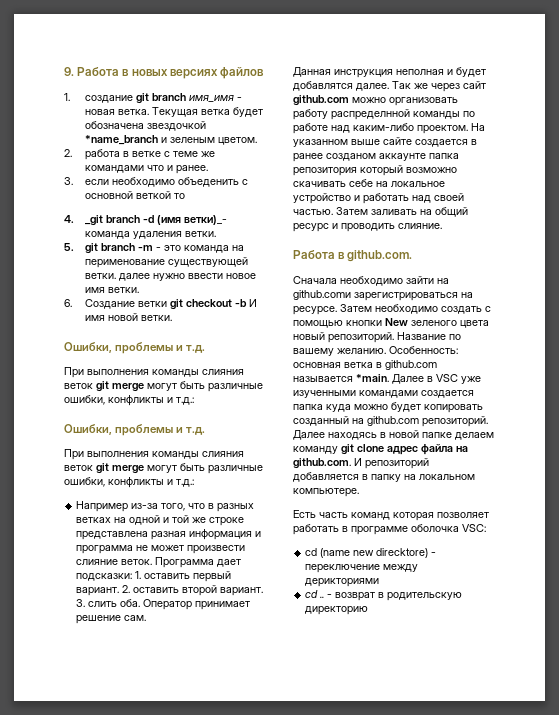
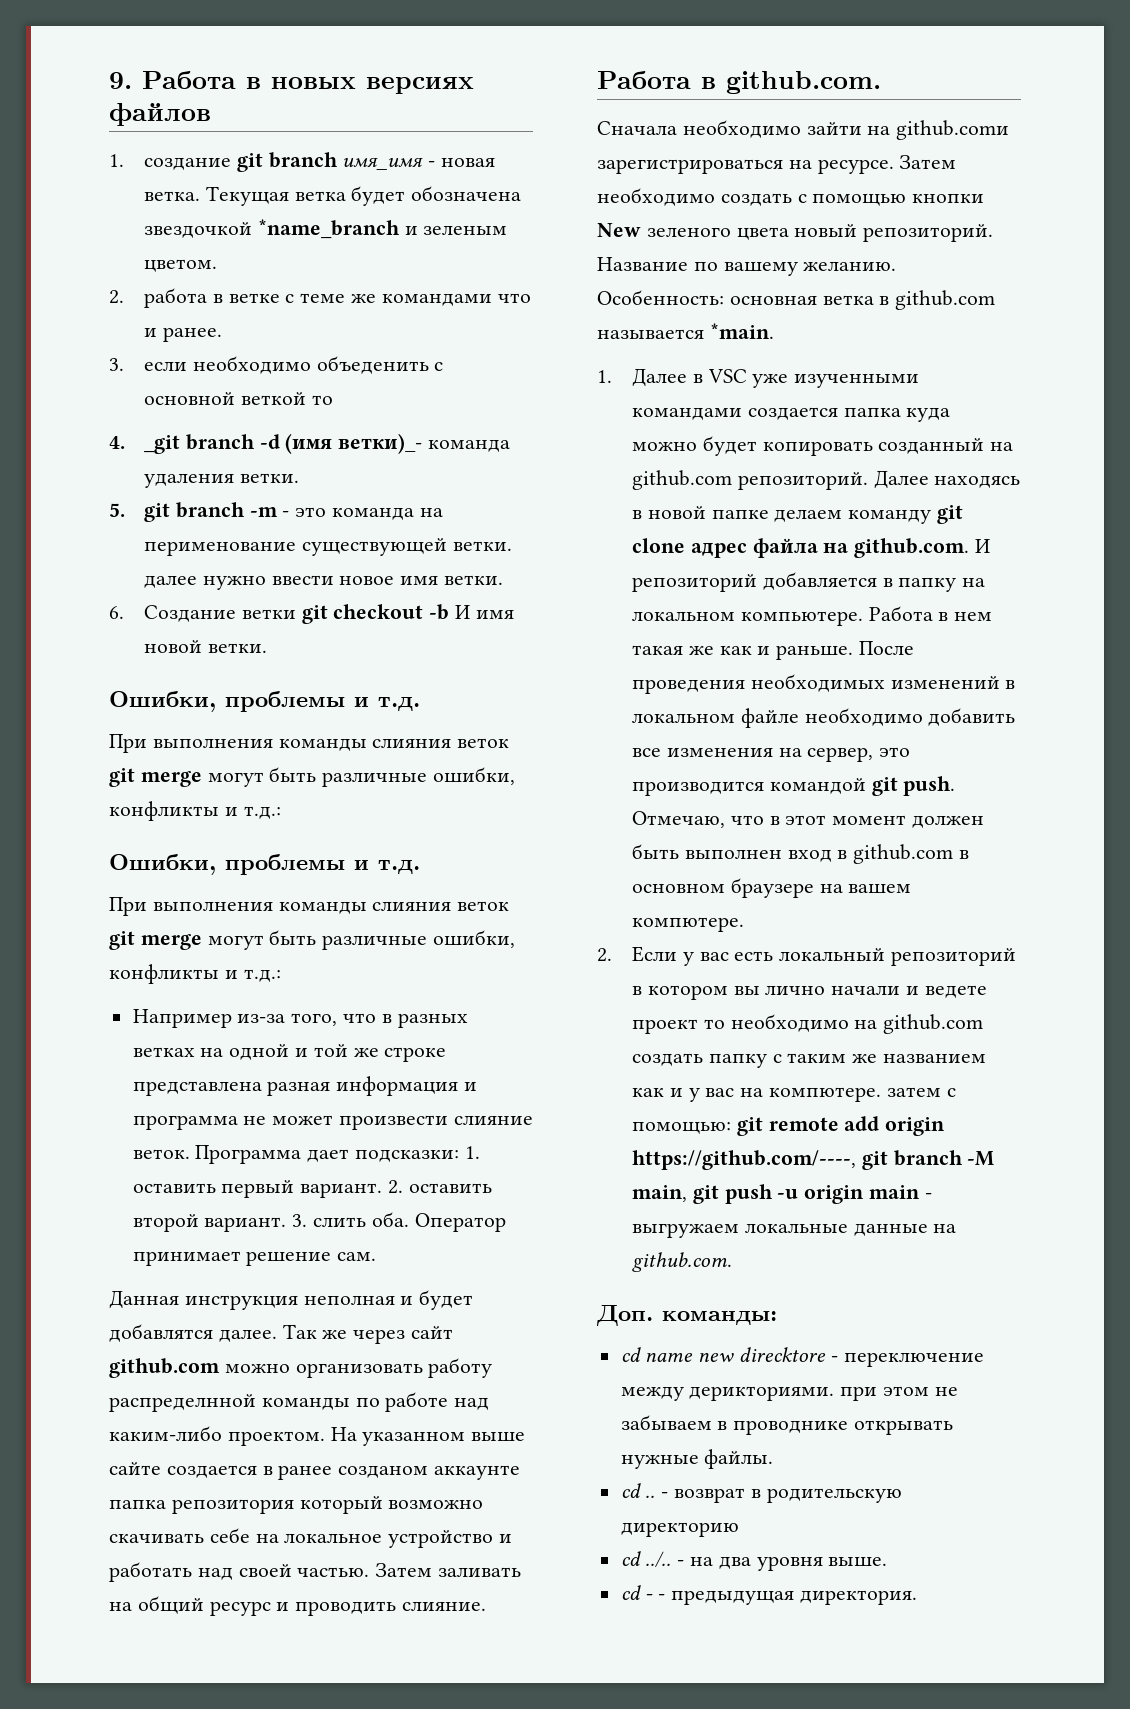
- Особенность: основная ветка в github.com называется *main. Далее в VSC уже изученными командами создается папка куда можно будет копировать созданный на github.com репозиторий.
+ Особенность: основная ветка в github.com называется *main.
+ 1. Далее в VSC уже изученными командами создается папка куда можно будет копировать созданный на github.com репозиторий.
- Далее находясь в новой папке делаем команду git clone адрес файла на github.com. И репозиторий добавляется в папку на локальном компьютере.
- Есть часть команд которая позволяет работать в программе оболочка VSС:
- cd (name new direcktore) - переключение между дерикториями
+ Далее находясь в новой папке делаем команду git clone адрес файла на github.com. И репозиторий добавляется в папку на локальном компьютере. Работа в нем такая же как и раньше. После проведения необходимых изменений в локальном файле необходимо добавить все изменения на сервер, это производится командой git push. Отмечаю, что в этот момент должен быть выполнен вход в github.com в основном браузере на вашем компютере.
+ 2. Если у вас есть локальный репозиторий в котором вы лично начали и ведете проект то необходимо на github.com создать папку с таким же названием как и у вас на компютере. затем с помощью: git remote add origin https://github.com/----, git branch -M main, git push -u origin main - выгружаем локальные данные на github.com.
+ Доп. команды:
+ cd name new direcktore - переключение между дерикториями. при этом не забываем в проводнике открывать нужные файлы.
+ cd ../.. - на два уровня выше.
+ cd - - предыдущая директория.

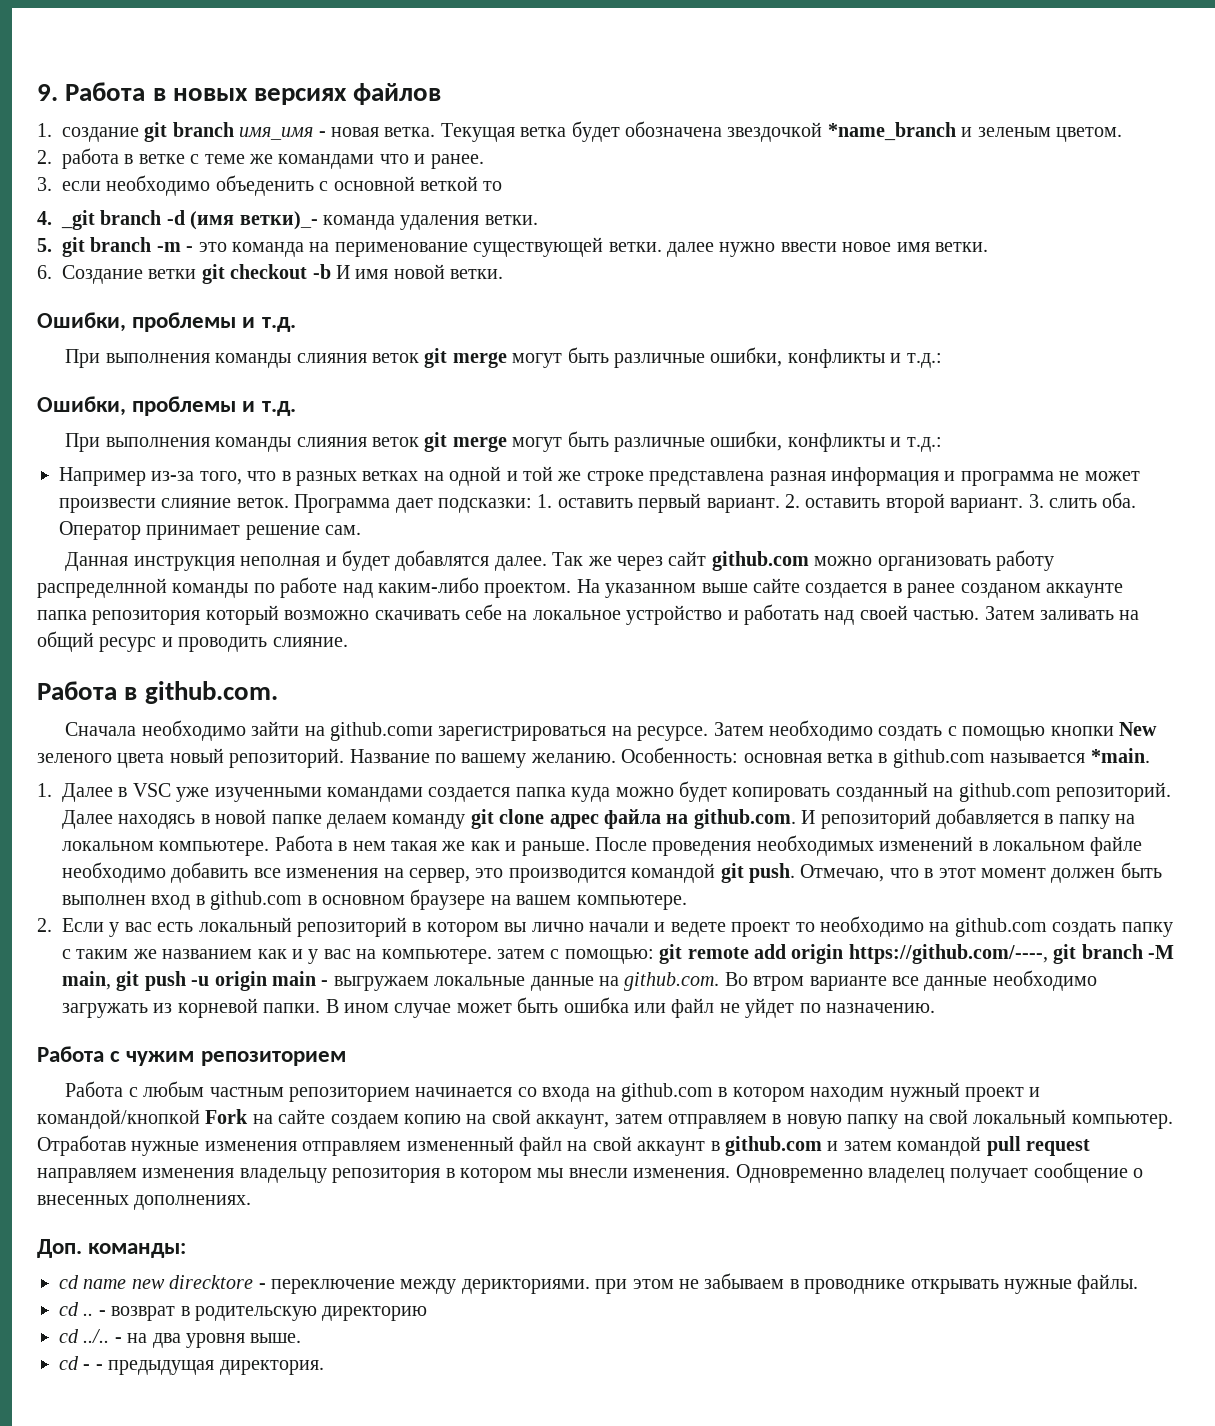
- Отмечаю, что в этот момент должен быть выполнен вход в github.com в основном браузере на вашем компютере.
+ Отмечаю, что в этот момент должен быть выполнен вход в github.com в основном браузере на вашем компьютере.
- 2. Если у вас есть локальный репозиторий в котором вы лично начали и ведете проект то необходимо на github.com создать папку с таким же названием как и у вас на компютере. затем с помощью: git remote add origin https://github.com/----, git branch -M main, git push -u origin main - выгружаем локальные данные на github.com.
+ 2. Если у вас есть локальный репозиторий в котором вы лично начали и ведете проект то необходимо на github.com создать папку с таким же названием как и у вас на компьютере. затем с помощью: git remote add origin https://github.com/----, git branch -M main, git push -u origin main - выгружаем локальные данные на github.com. Во втром варианте все данные необходимо загружать из корневой папки. В ином случае может быть ошибка или файл не уйдет по назначению.
+ Работа с чужим репозиторием
+ Работа с любым частным репозиторием начинается со входа на github.com в котором находим нужный проект и командой/кнопкой Fork на сайте создаем копию на свой аккаунт, затем отправляем в новую папку на свой локальный компьютер. Отработав нужные изменения отправляем измененный файл на свой аккаунт в github.com и затем командой pull request направляем изменения владельцу репозитория в котором мы внесли изменения. Одновременно владелец получает сообщение о внесенных дополнениях.

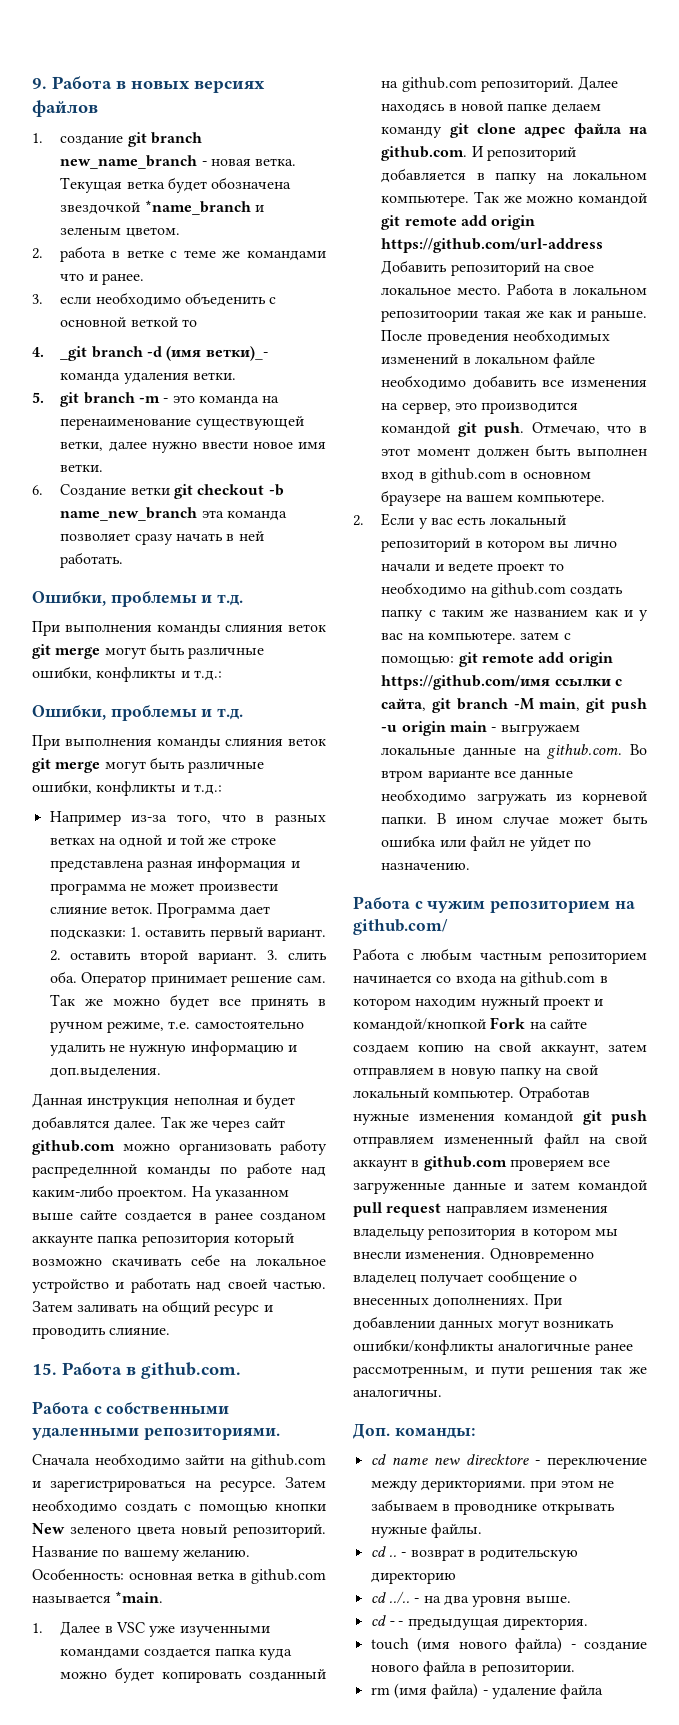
- 1. создание git branch имя_имя - новая ветка.
+ 1. создание git branch new_name_branch - новая ветка.
- 5. git branch -m - это команда на перименование существующей ветки. далее нужно ввести новое имя ветки.
+ 5. git branch -m - это команда на перенаименование существующей ветки, далее нужно ввести новое имя ветки.
- 6. Создание ветки git checkout -b И имя новой ветки.
+ 6. Создание ветки git checkout -b name_new_branch эта команда позволяет сразу начать в ней работать.
+ Так же можно будет все принять в ручном режиме, т.е. самостоятельно удалить не нужную информацию и доп.выделения.
- Работа в github.com.
+ 15. Работа в github.com.
+ Работа с собственными удаленными репозиториями.
- Сначала необходимо зайти на github.comи зарегистрироваться на ресурсе.
+ Сначала необходимо зайти на github.com и зарегистрироваться на ресурсе.
- Работа в нем такая же как и раньше.
+ Так же можно командой git remote add origin https://github.com/url-address Добавить репозиторий на свое локальное место. Работа в локальном репозитоории такая же как и раньше.
- git remote add origin https://github.com/----, git branch -M main, git push -u origin main - выгружаем локальные данные на github.com. Во втром варианте все данные необходимо загружать из корневой папки.
+ git remote add origin https://github.com/имя ссылки с сайта, git branch -M main, git push -u origin main - выгружаем локальные данные на github.com. Во втром варианте все данные необходимо загружать из корневой папки.
- Работа с чужим репозиторием
+ Работа с чужим репозиторием на github.com/
- Отработав нужные изменения отправляем измененный файл на свой аккаунт в github.com и затем командой pull request направляем изменения владельцу репозитория в котором мы внесли изменения.
+ Отработав нужные изменения командой git push отправляем измененный файл на свой аккаунт в github.com проверяем все загруженные данные и затем командой pull request направляем изменения владельцу репозитория в котором мы внесли изменения.
+ При добавлении данных могут возникать ошибки/конфликты аналогичные ранее рассмотренным, и пути решения так же аналогичны.
+ touch (имя нового файла) - создание нового файла в репозитории.
+ rm (имя файла) - удаление файла

